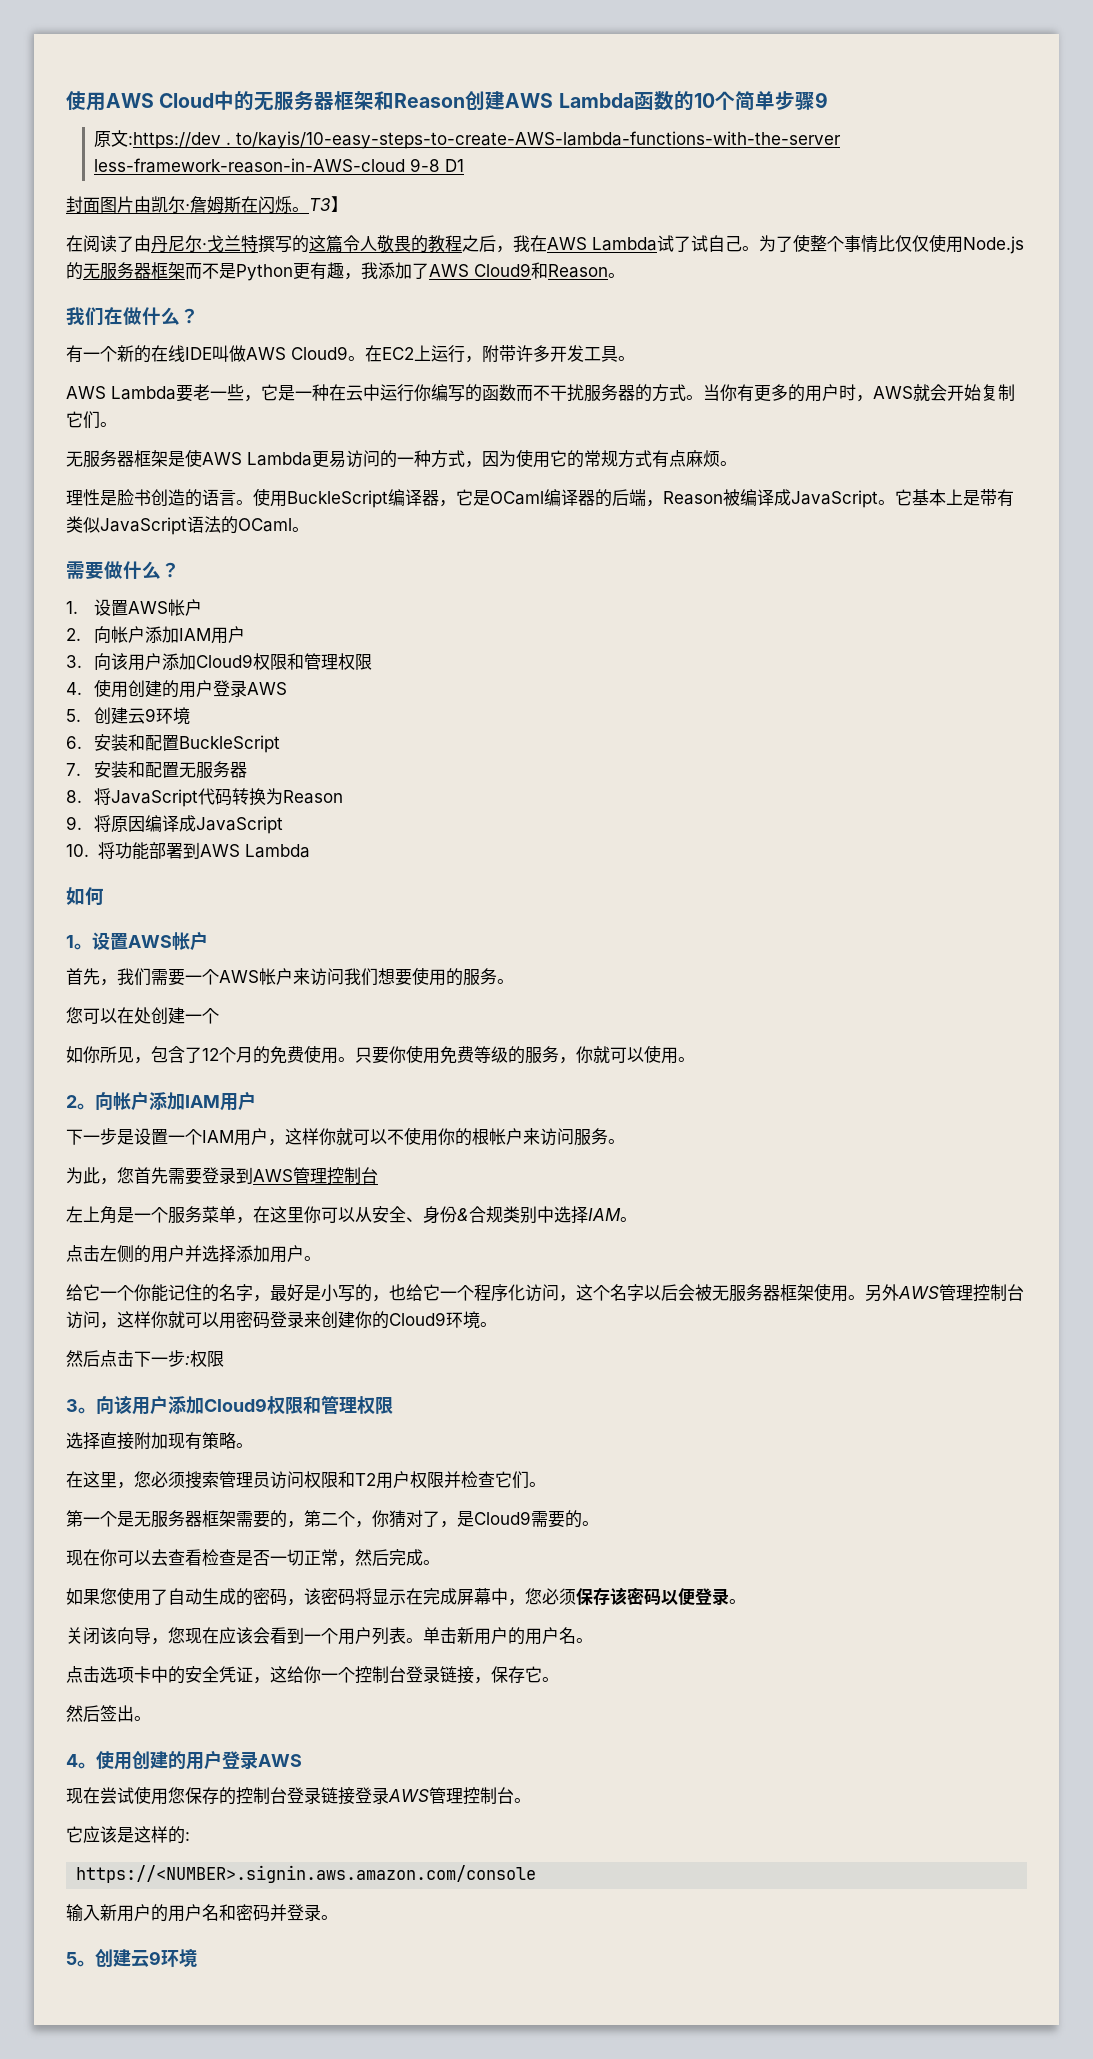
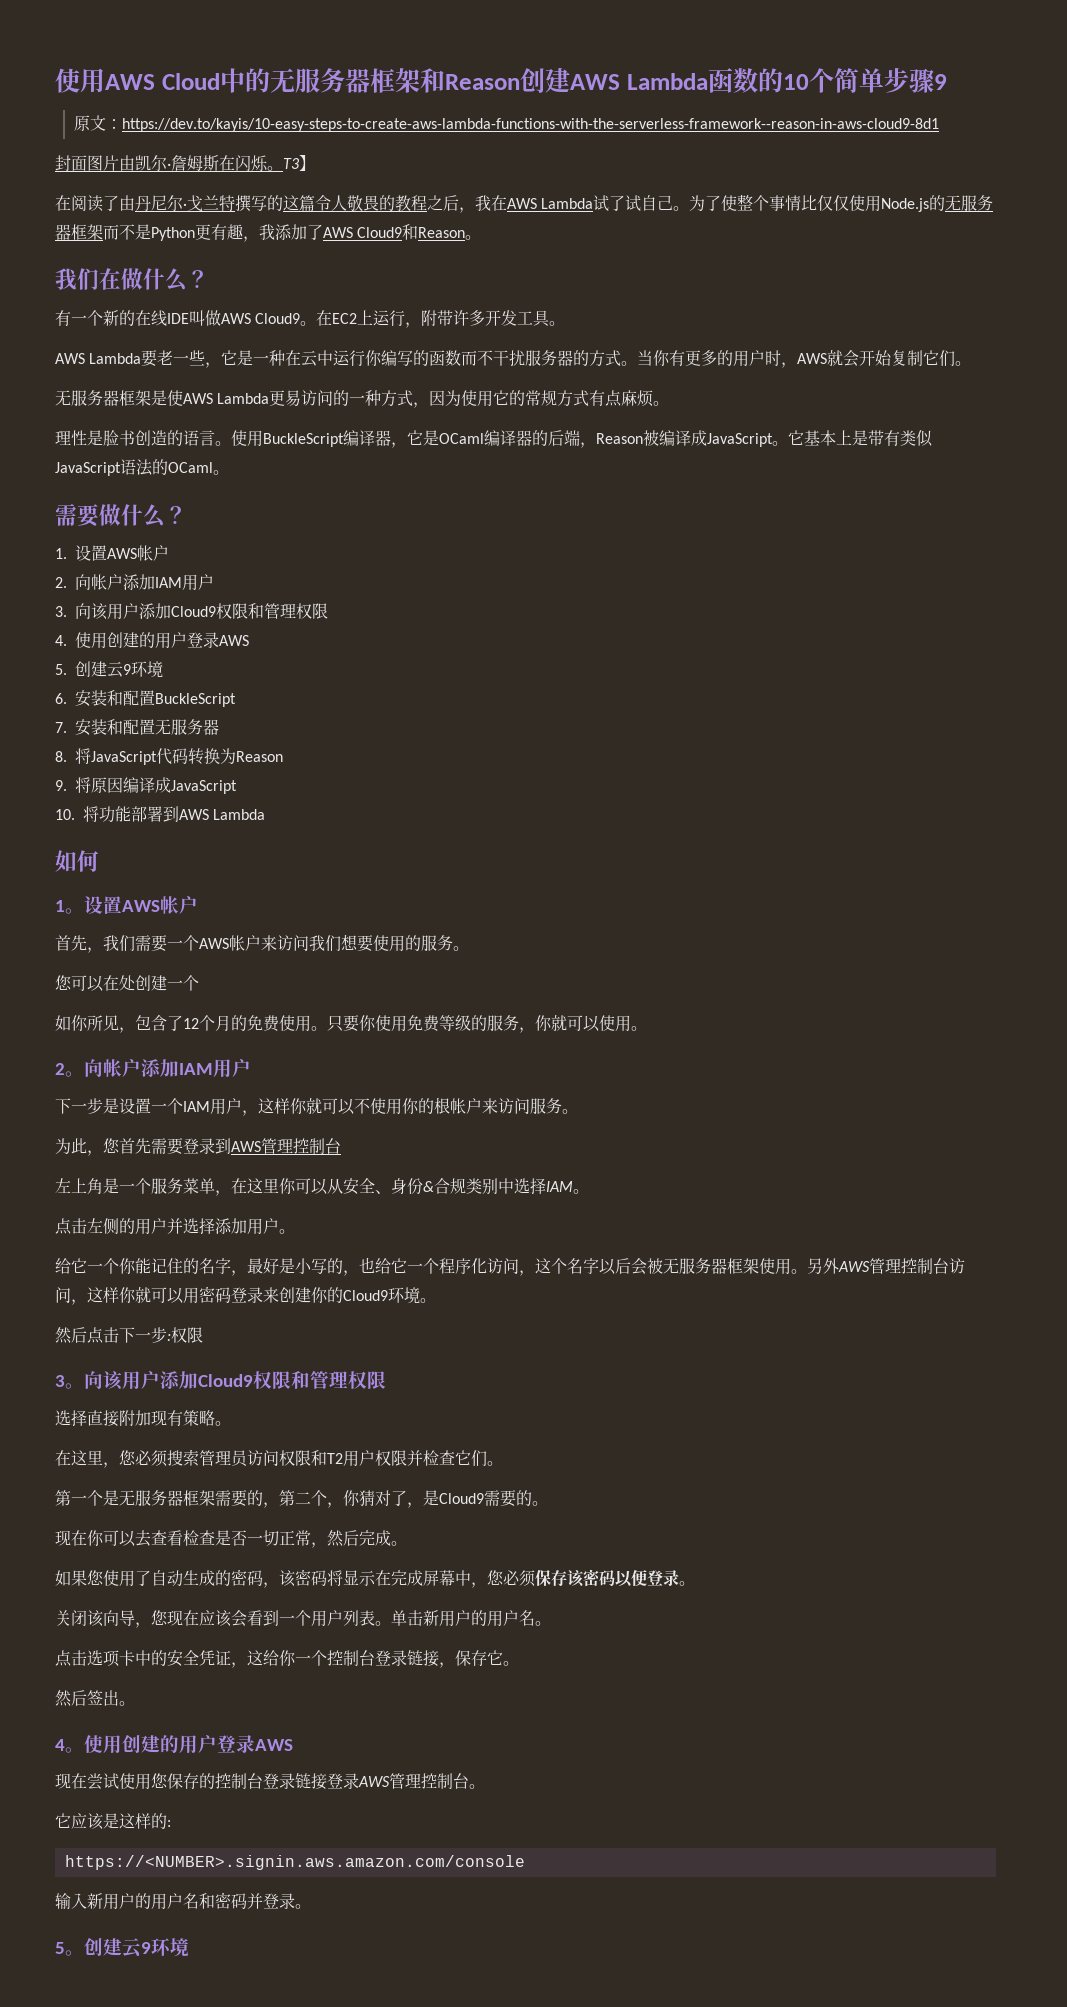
- 原文:https://dev . to/kayis/10-easy-steps-to-create-AWS-lambda-functions-with-the-server less-framework-reason-in-AWS-cloud 9-8 D1
+ 原文：https://dev.to/kayis/10-easy-steps-to-create-aws-lambda-functions-with-the-serverless-framework--reason-in-aws-cloud9-8d1

